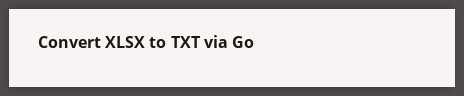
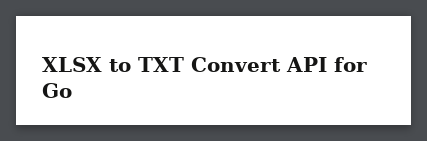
- Convert XLSX to TXT via Go
+ XLSX to TXT Convert API for Go

